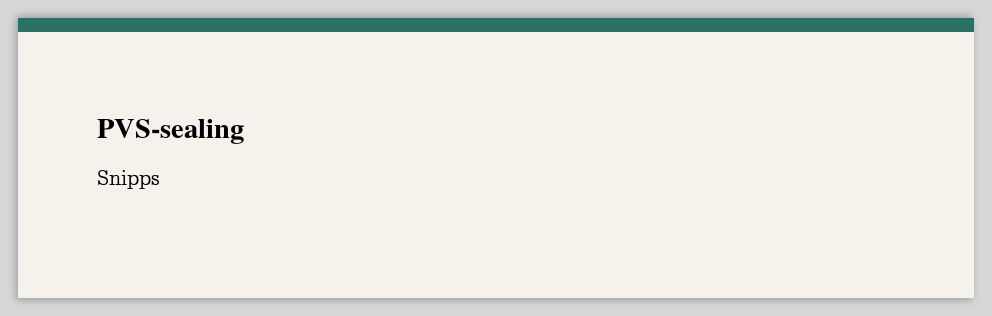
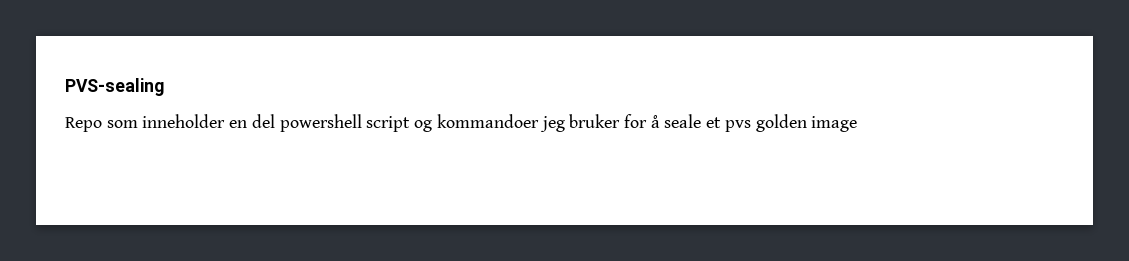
- Snipps
+ Repo som inneholder en del powershell script og kommandoer jeg bruker for å seale et pvs golden image

